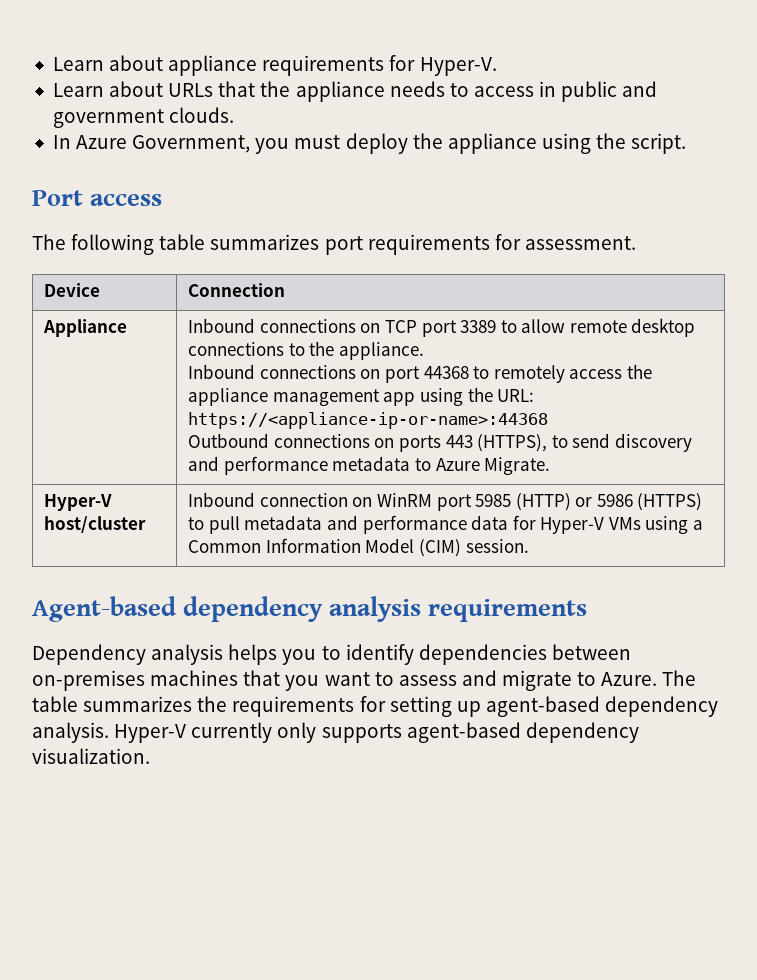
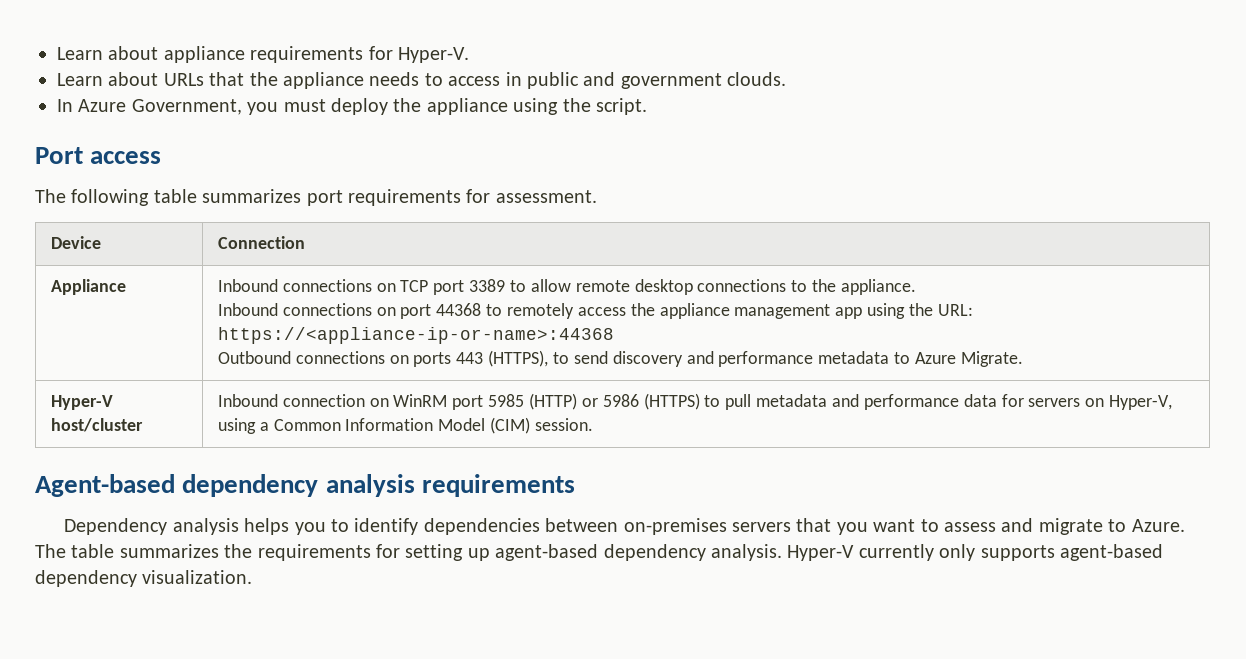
- Hyper-V host/cluster | Inbound connection on WinRM port 5985 (HTTP) or 5986 (HTTPS) to pull metadata and performance data for Hyper-V VMs using a Common Information Model (CIM) session.
+ Hyper-V host/cluster | Inbound connection on WinRM port 5985 (HTTP) or 5986 (HTTPS) to pull metadata and performance data for servers on Hyper-V, using a Common Information Model (CIM) session.
- Dependency analysis helps you to identify dependencies between on-premises machines that you want to assess and migrate to Azure.
+ Dependency analysis helps you to identify dependencies between on-premises servers that you want to assess and migrate to Azure.

